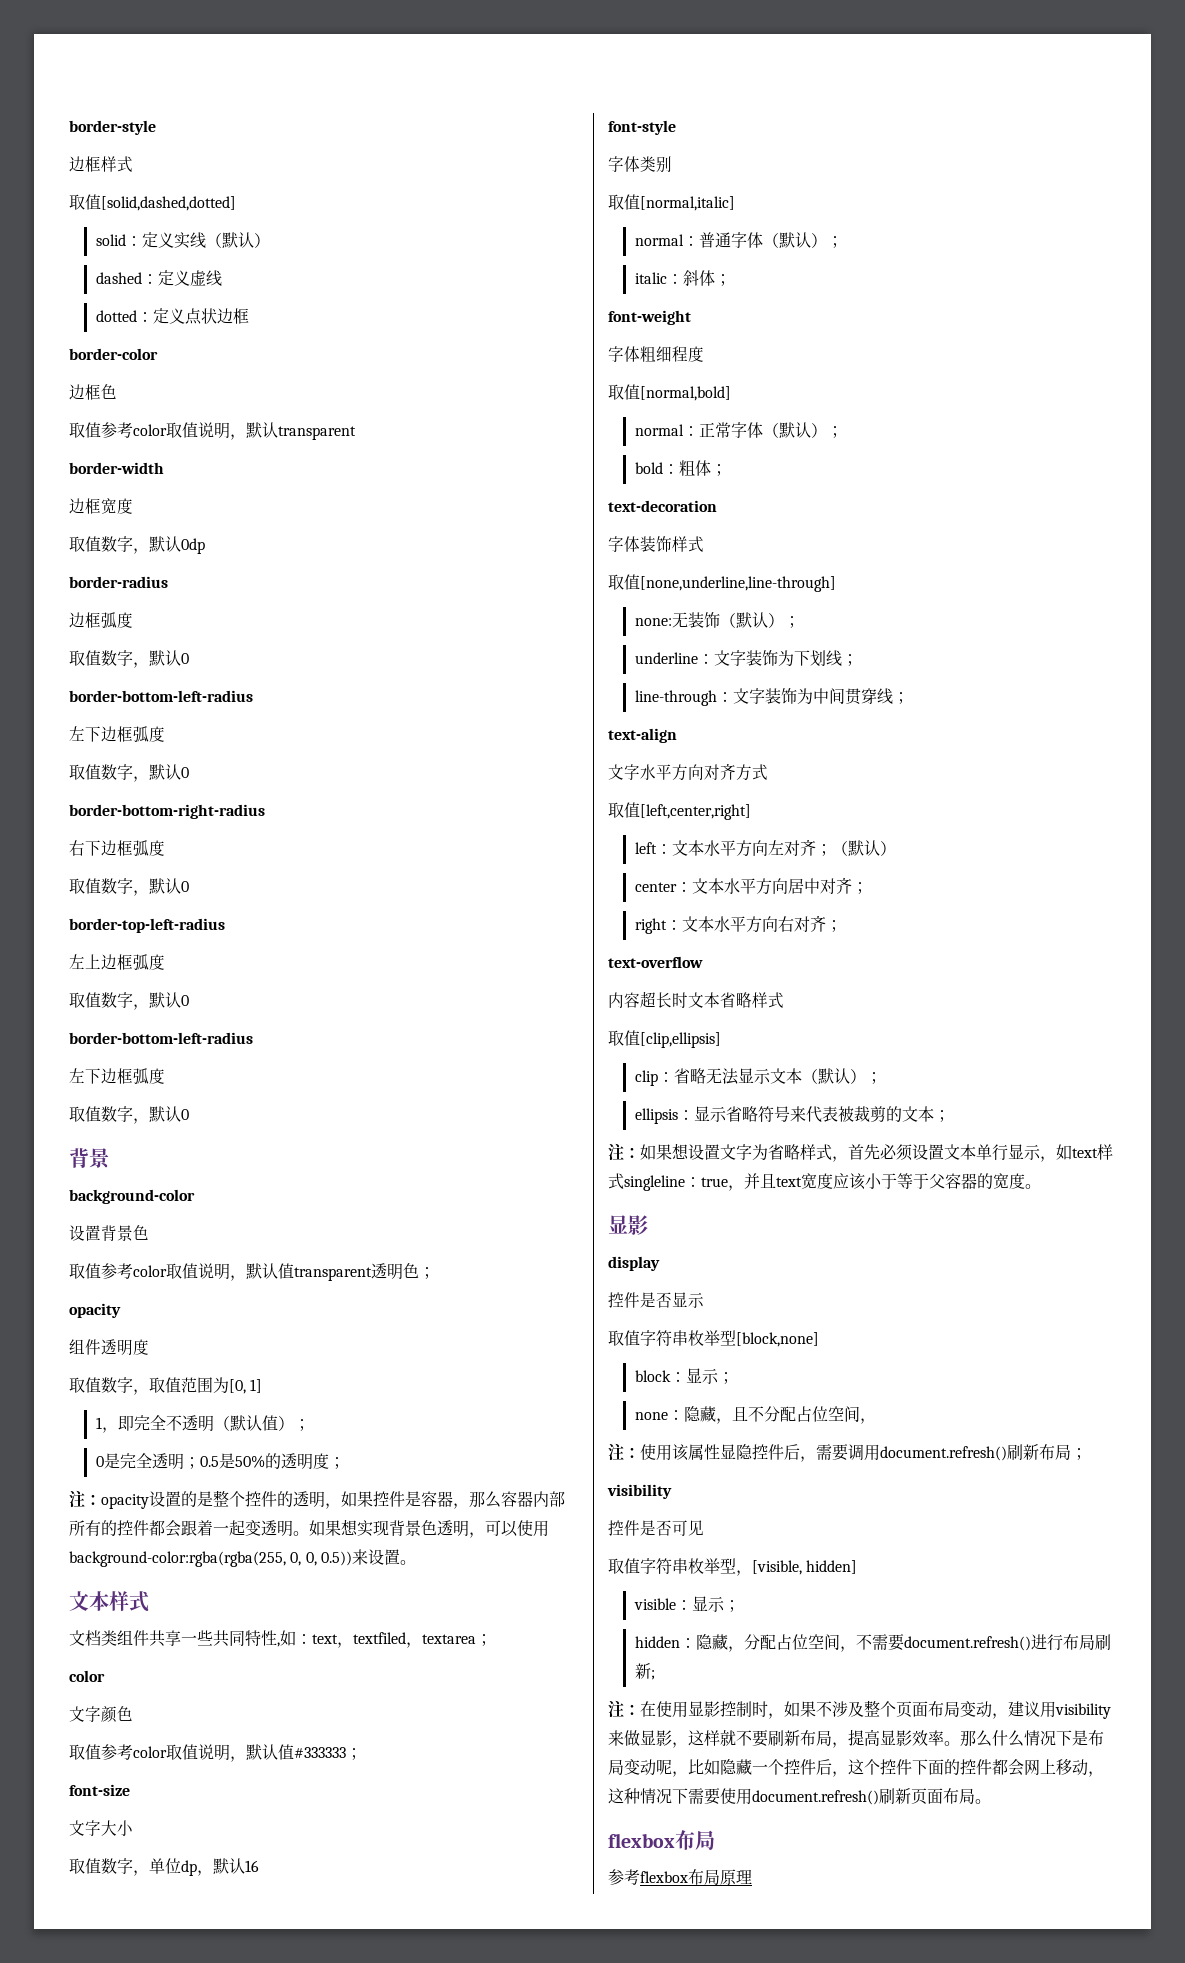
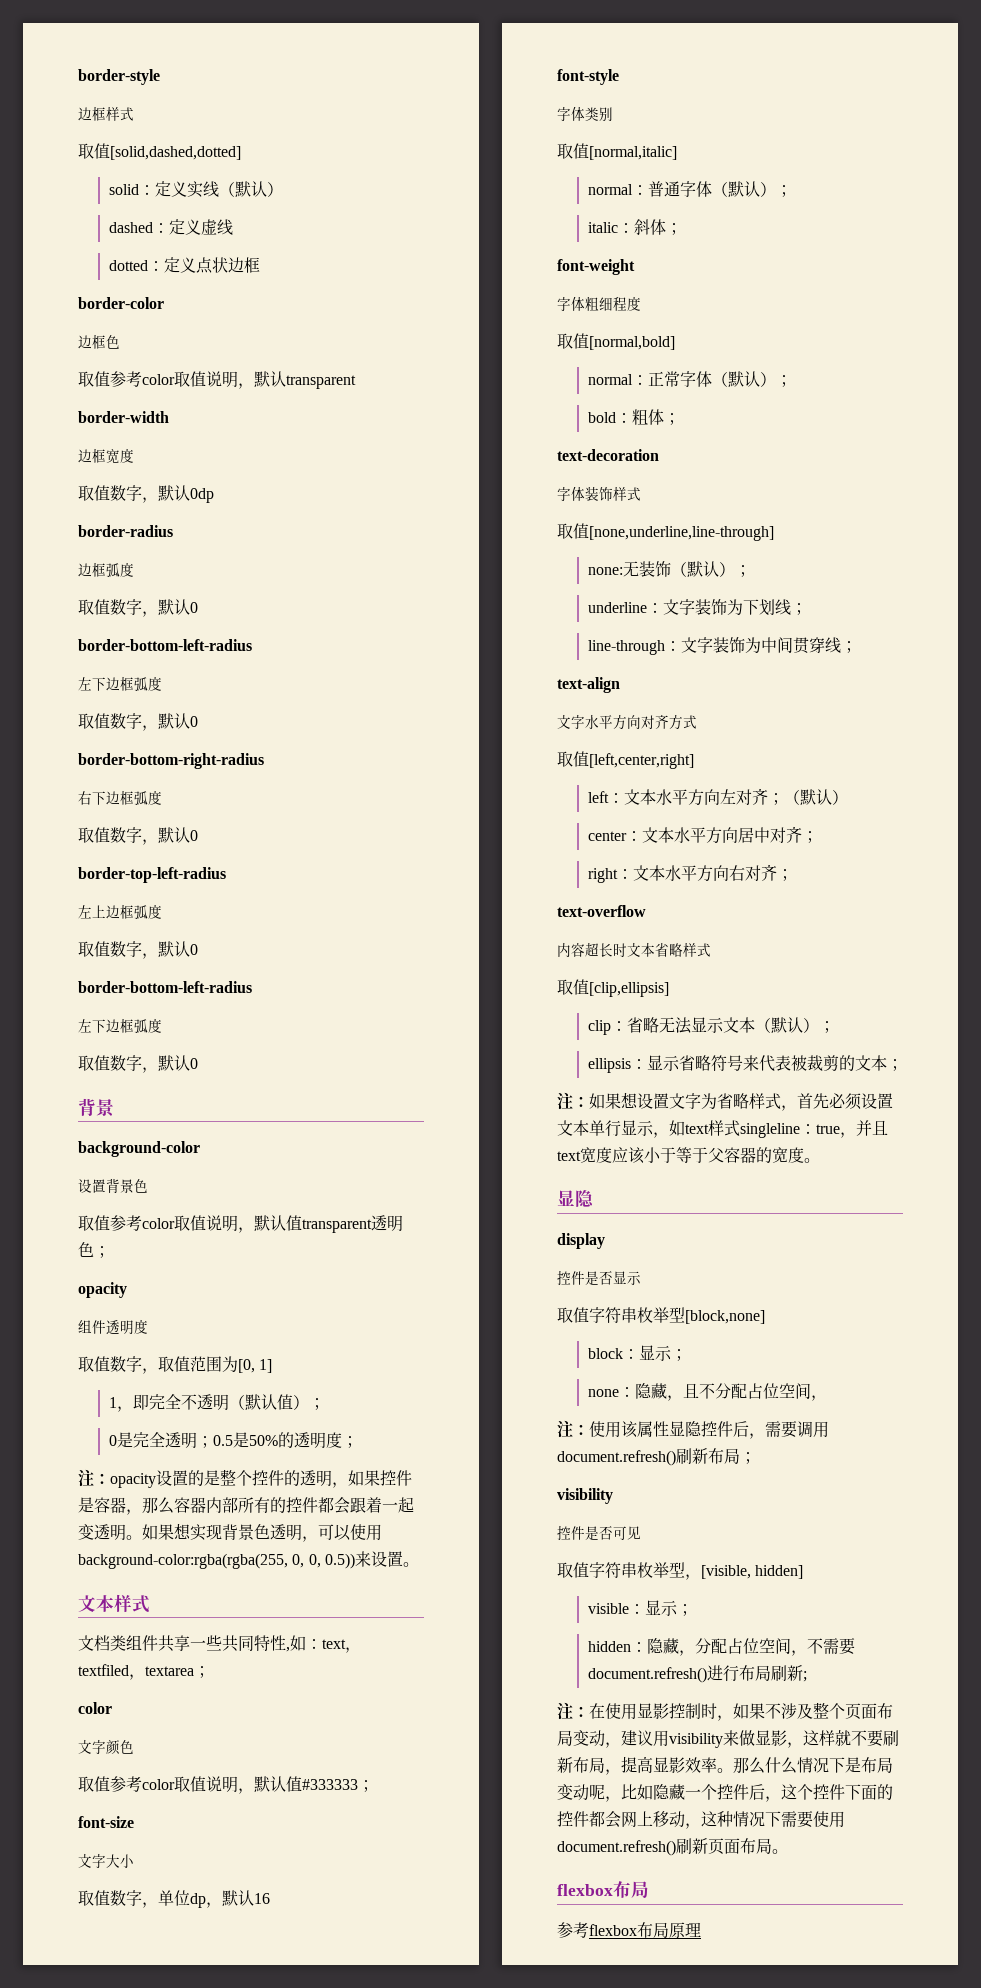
  注：如果想设置文字为省略样式，首先必须设置文本单行显示，如text样式singleline：true，并且text宽度应该小于等于父容器的宽度。
- 显影
+ 显隐

